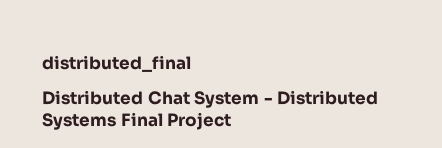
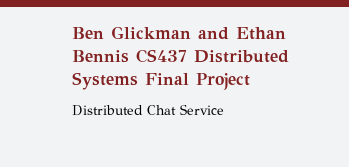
- distributed_final
- Distributed Chat System - Distributed Systems Final Project
+ Ben Glickman and Ethan Bennis CS437 Distributed Systems Final Project
+ Distributed Chat Service

